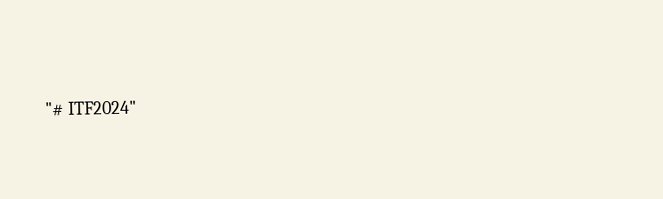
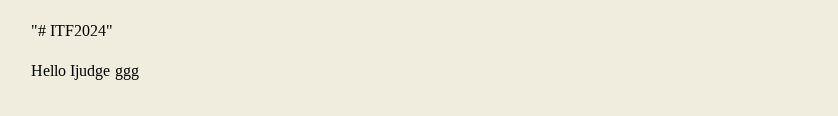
+ Hello Ijudge ggg

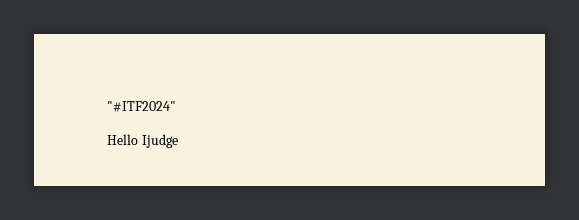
- "# ITF2024"
+ "#ITF2024"
- Hello Ijudge ggg
+ Hello Ijudge

